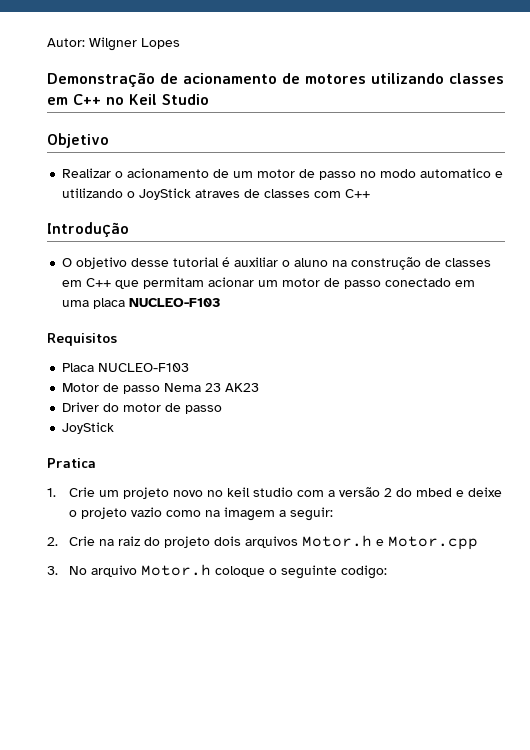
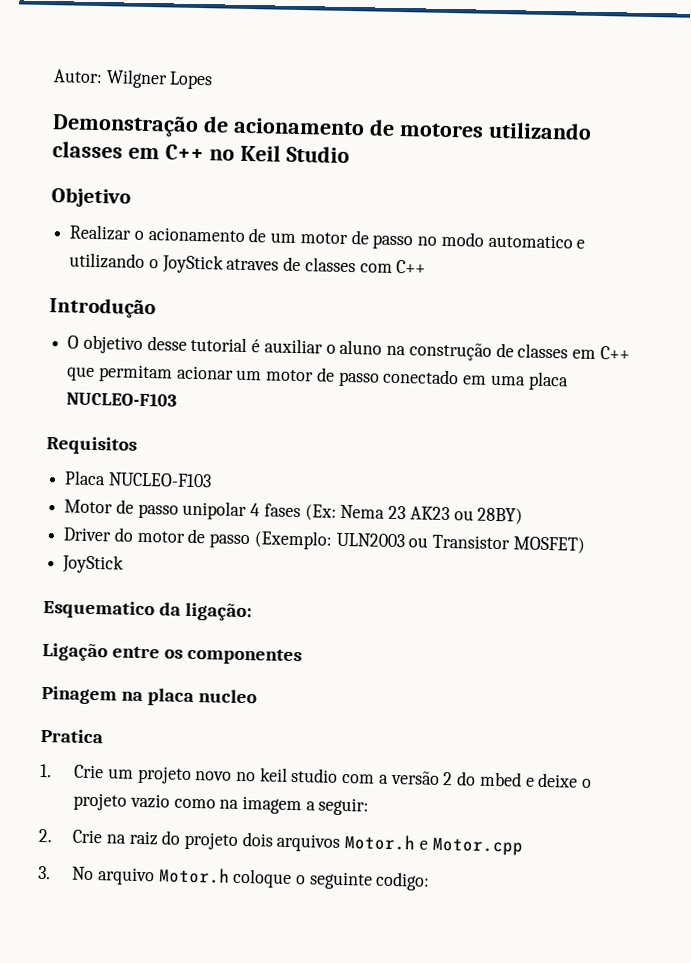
- Motor de passo Nema 23 AK23
+ Motor de passo unipolar 4 fases (Ex: Nema 23 AK23 ou 28BY)
- Driver do motor de passo
+ Driver do motor de passo (Exemplo: ULN2003 ou Transistor MOSFET)
  JoyStick
+ Esquematico da ligação:
+ Ligação entre os componentes
+ Pinagem na placa nucleo

